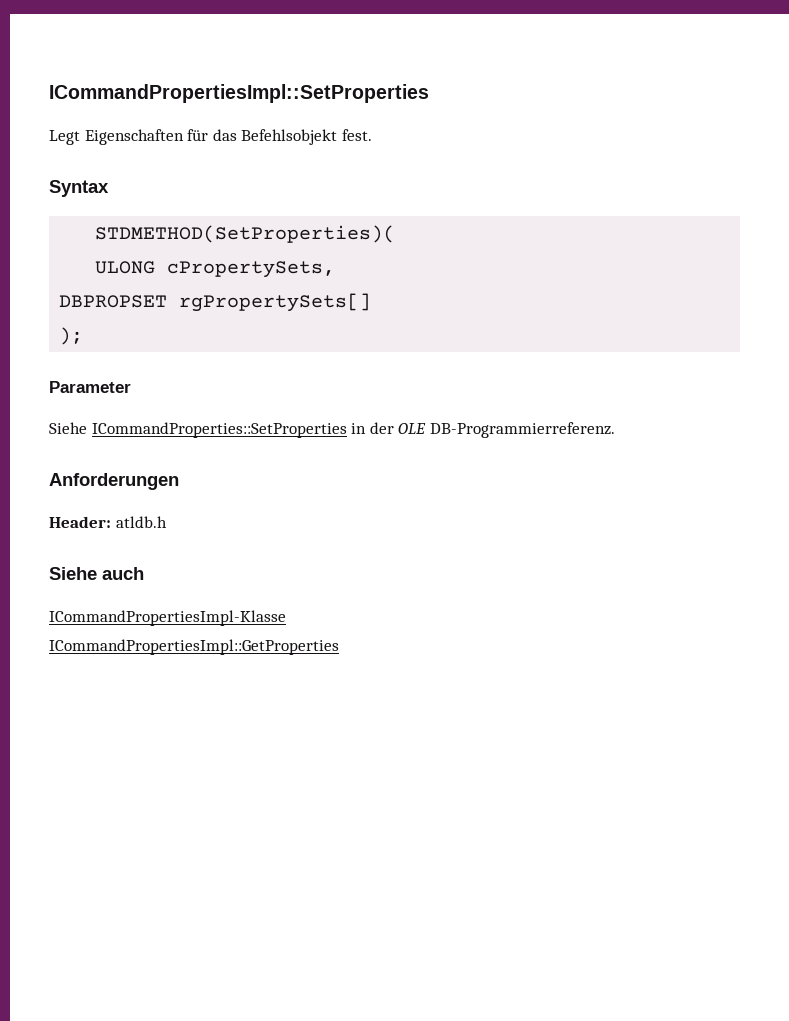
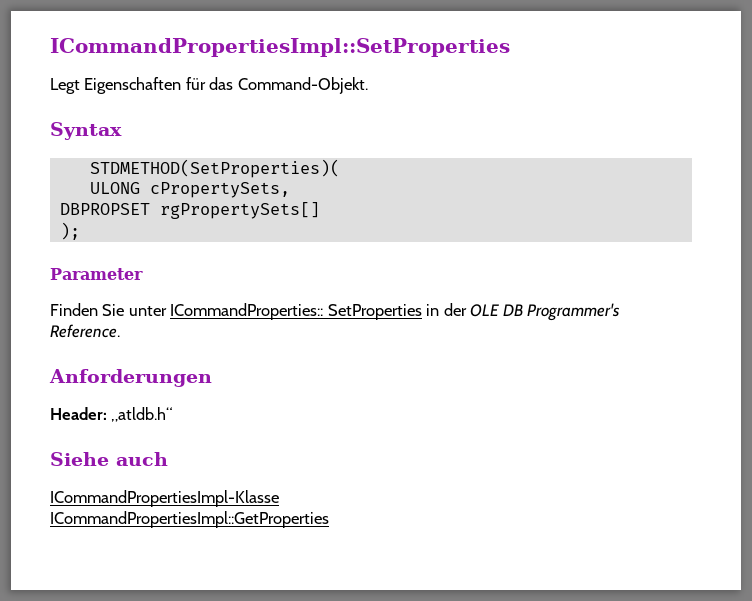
- Legt Eigenschaften für das Befehlsobjekt fest.
+ Legt Eigenschaften für das Command-Objekt.
- Siehe ICommandProperties::SetProperties in der OLE DB-Programmierreferenz.
+ Finden Sie unter ICommandProperties:: SetProperties in der OLE DB Programmer's Reference.
- Header: atldb.h
+ Header: „atldb.h“

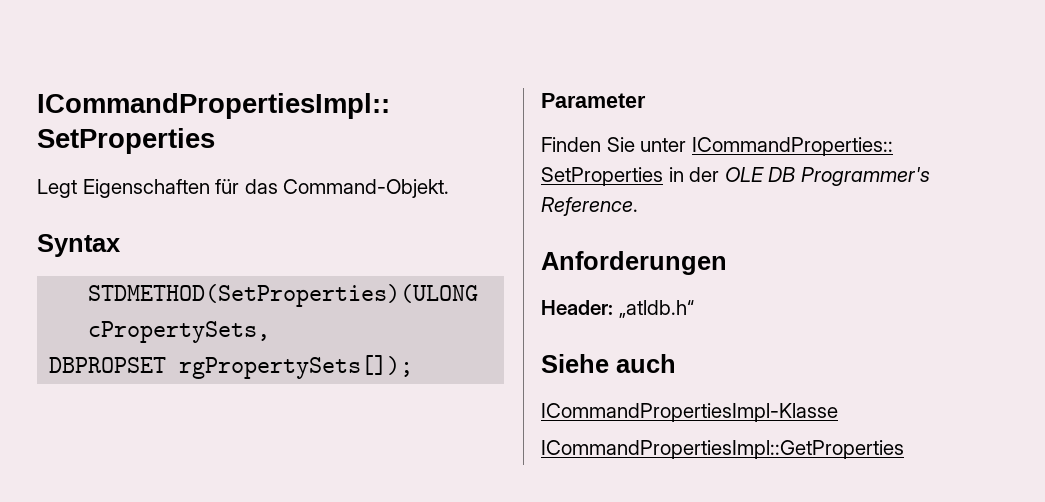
- STDMETHOD(SetProperties)(
- ULONG cPropertySets,
+ STDMETHOD(SetProperties)(ULONG cPropertySets,
- DBPROPSET rgPropertySets[]
- );
+ DBPROPSET rgPropertySets[]);

